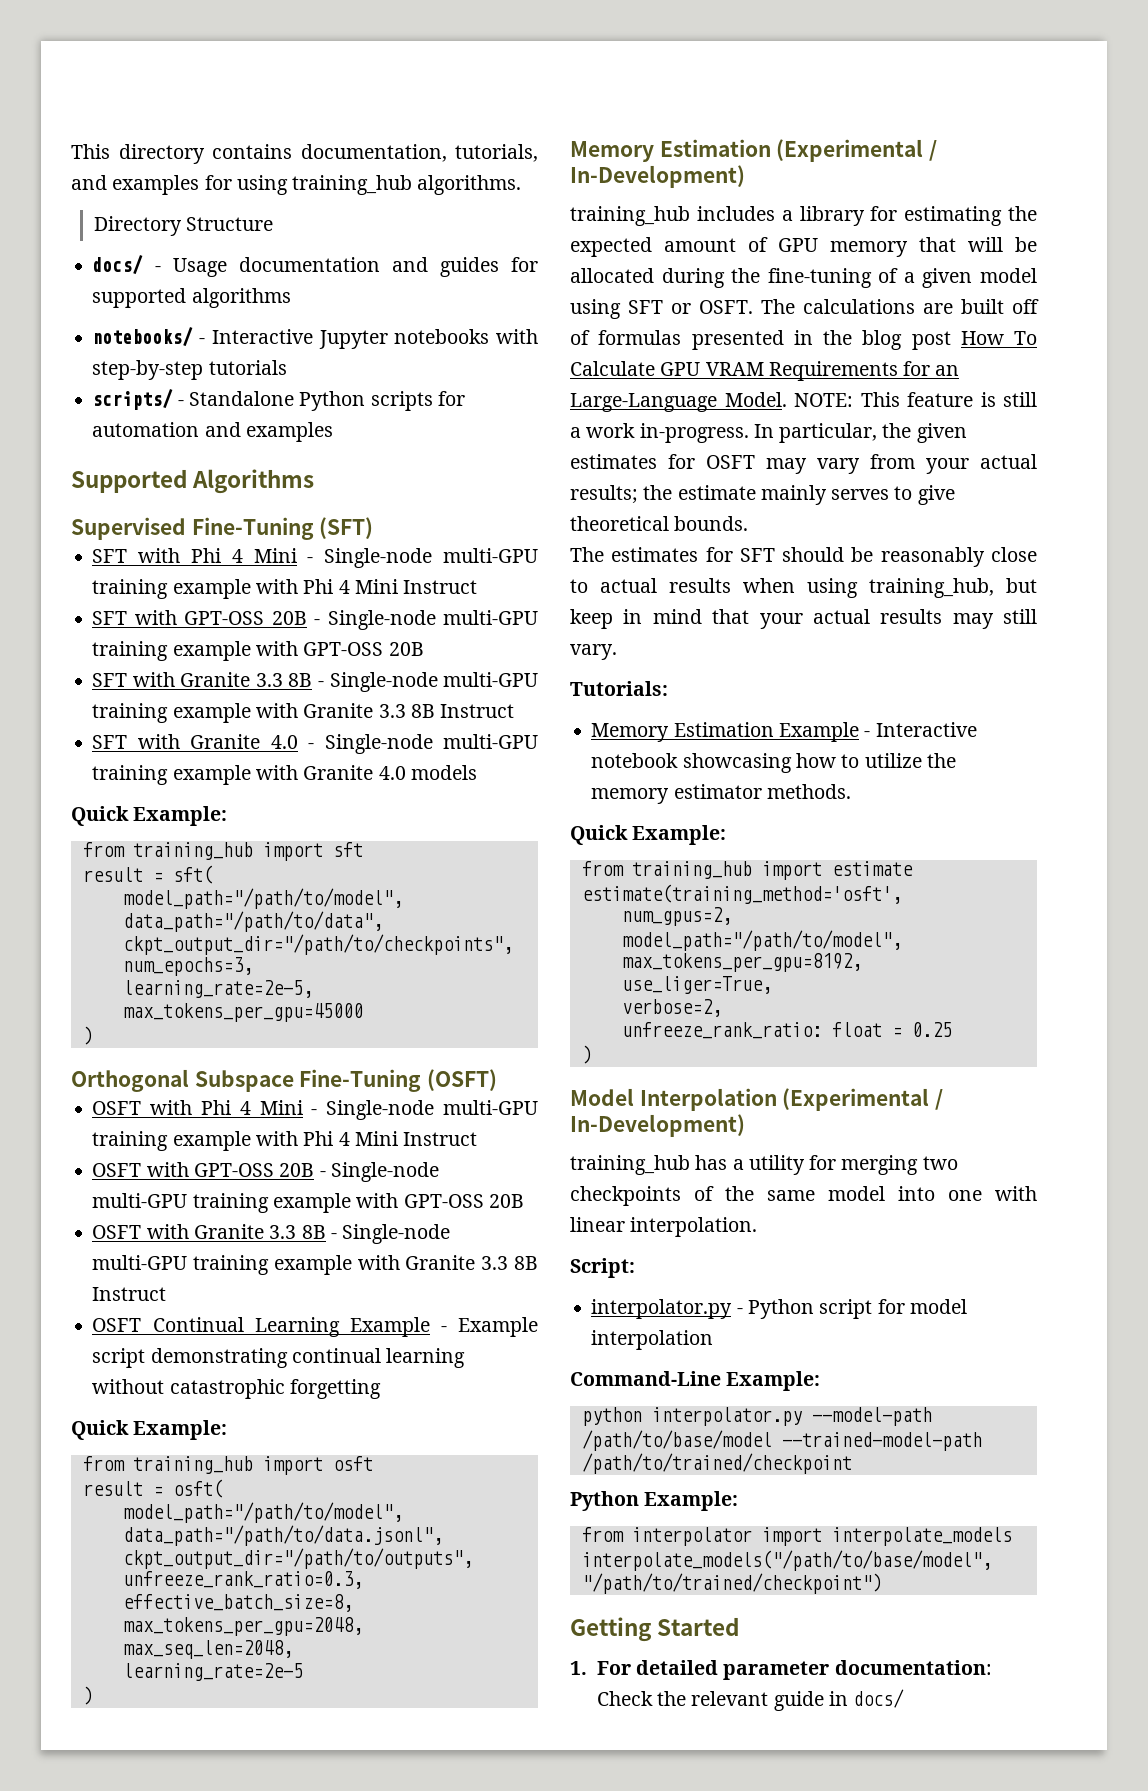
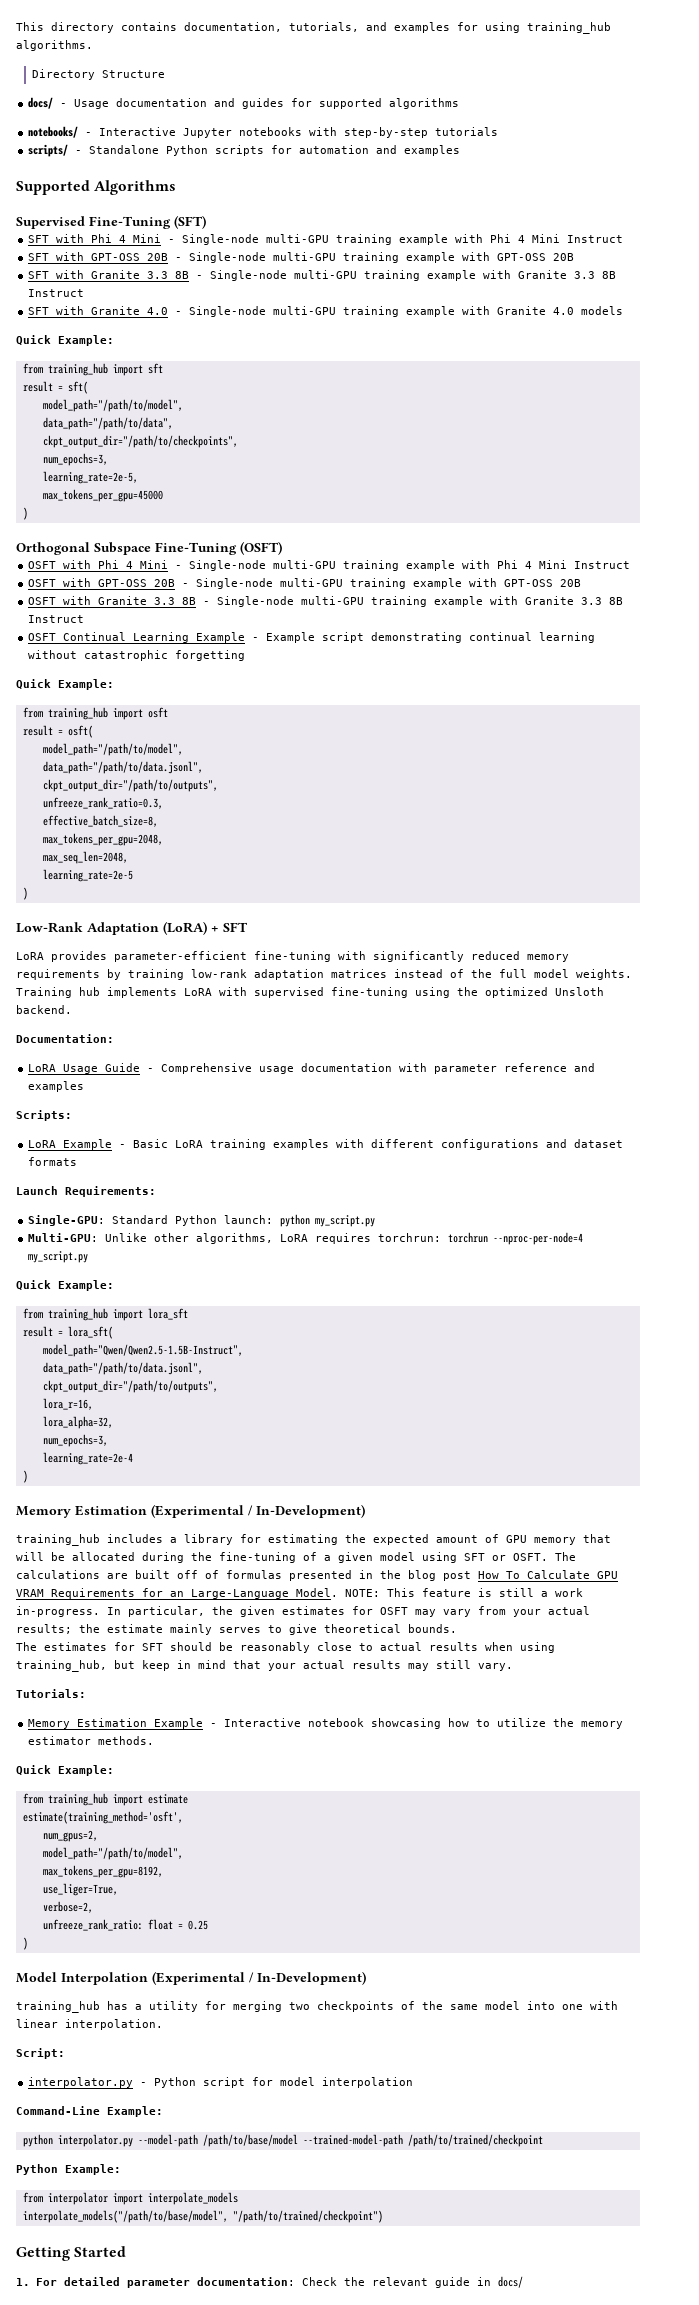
+ Low-Rank Adaptation (LoRA) + SFT
+ LoRA provides parameter-efficient fine-tuning with significantly reduced memory requirements by training low-rank adaptation matrices instead of the full model weights. Training hub implements LoRA with supervised fine-tuning using the optimized Unsloth backend.
+ Documentation:
+ LoRA Usage Guide - Comprehensive usage documentation with parameter reference and examples
+ Scripts:
+ LoRA Example - Basic LoRA training examples with different configurations and dataset formats
+ Launch Requirements:
+ Single-GPU: Standard Python launch: python my_script.py
+ Multi-GPU: Unlike other algorithms, LoRA requires torchrun: torchrun --nproc-per-node=4 my_script.py
+ Quick Example:
+ from training_hub import lora_sft
+ result = lora_sft(
+ model_path="Qwen/Qwen2.5-1.5B-Instruct",
+ data_path="/path/to/data.jsonl",
+ ckpt_output_dir="/path/to/outputs",
+ lora_r=16,
+ lora_alpha=32,
+ num_epochs=3,
+ learning_rate=2e-4
+ )

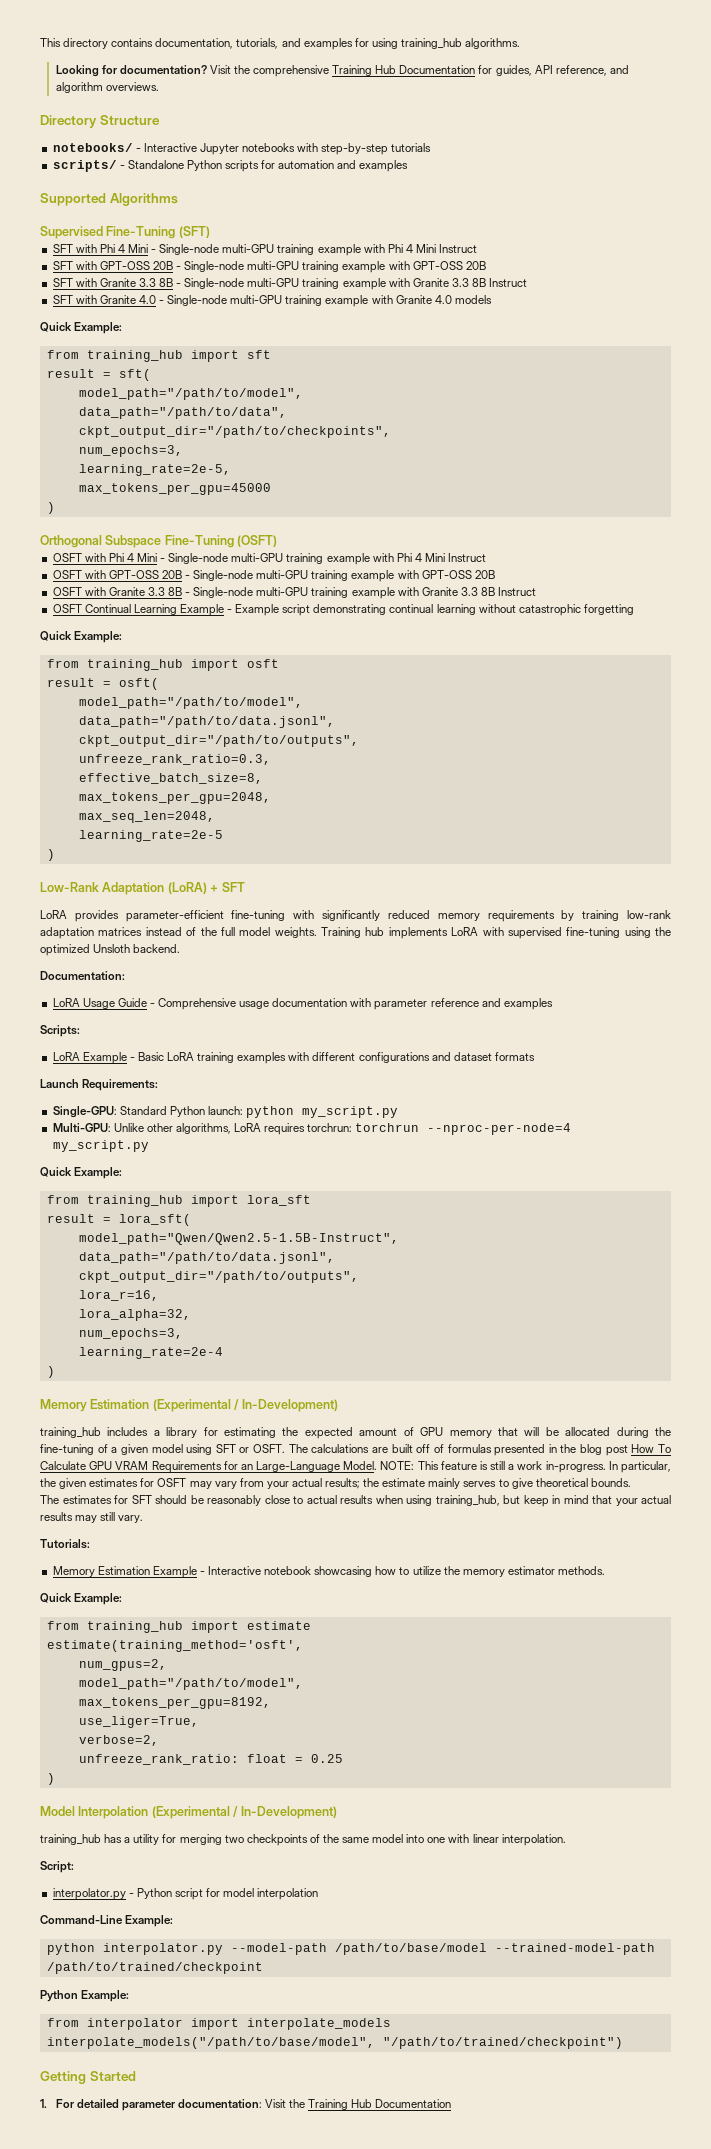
+ Looking for documentation? Visit the comprehensive Training Hub Documentation for guides, API reference, and algorithm overviews.
  Directory Structure
- docs/ - Usage documentation and guides for supported algorithms
- 1. For detailed parameter documentation: Check the relevant guide in docs/
+ 1. For detailed parameter documentation: Visit the Training Hub Documentation

